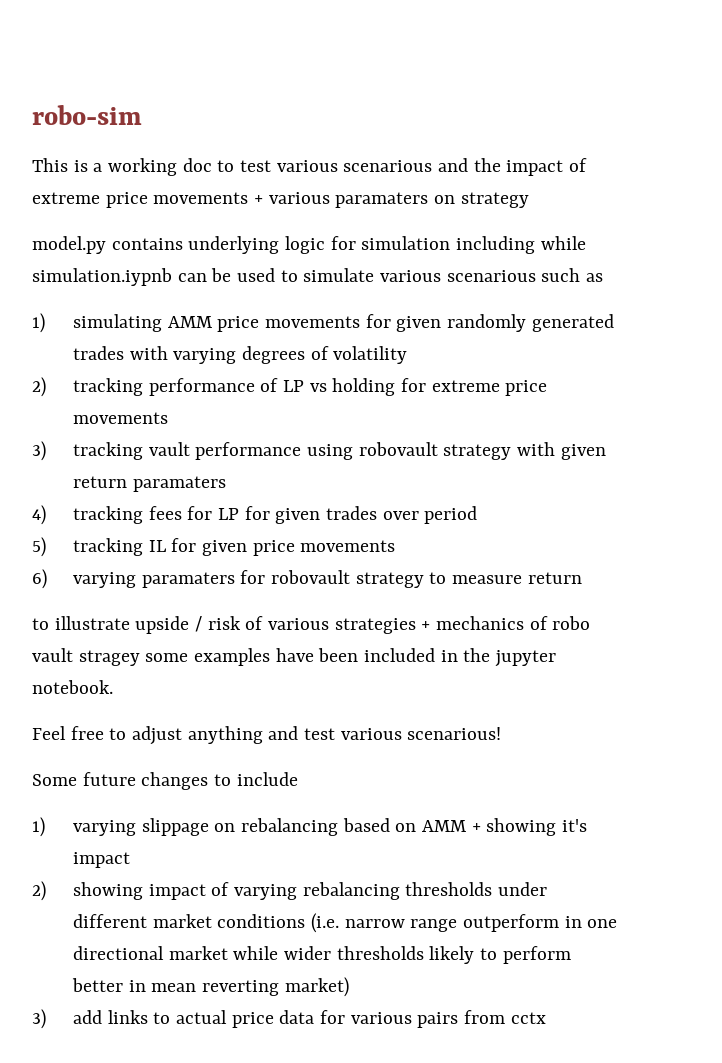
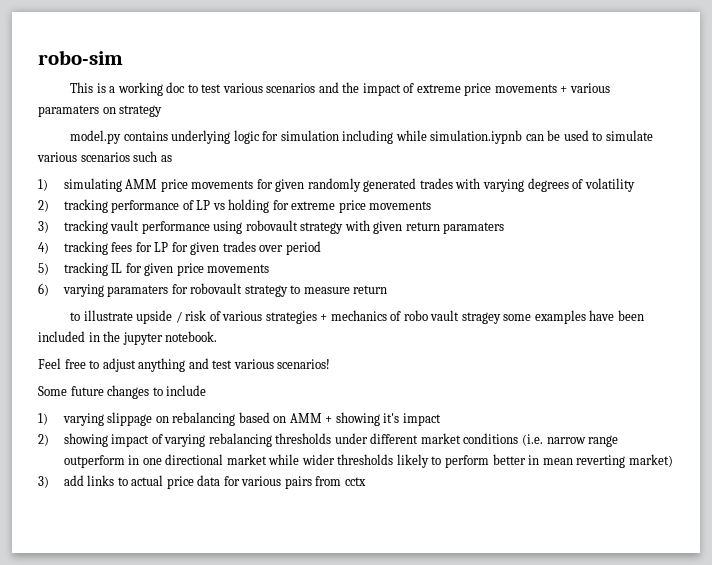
- This is a working doc to test various scenarious and the impact of extreme price movements + various paramaters on strategy
+ This is a working doc to test various scenarios and the impact of extreme price movements + various paramaters on strategy
- model.py contains underlying logic for simulation including while simulation.iypnb can be used to simulate various scenarious such as
+ model.py contains underlying logic for simulation including while simulation.iypnb can be used to simulate various scenarios such as
- Feel free to adjust anything and test various scenarious!
+ Feel free to adjust anything and test various scenarios!

